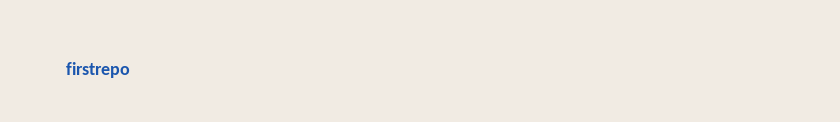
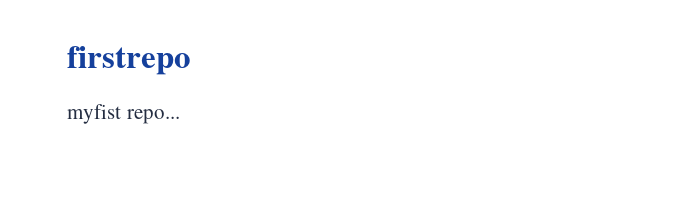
+ myfist repo...

